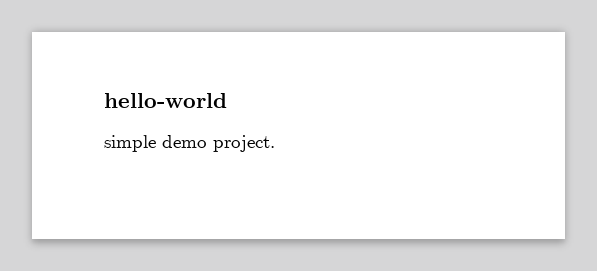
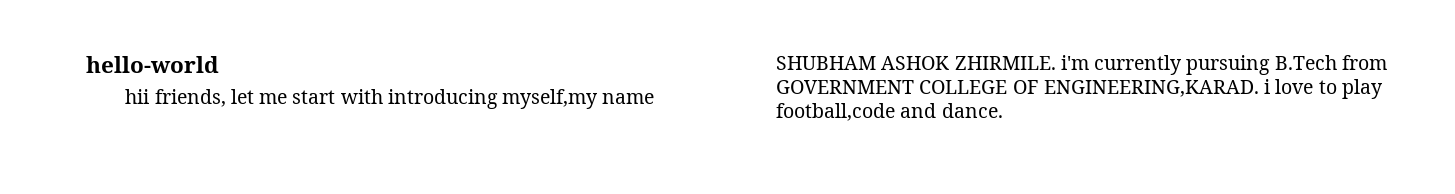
- simple demo project.
+ hii friends, let me start with introducing myself,my name SHUBHAM ASHOK ZHIRMILE. i'm currently pursuing B.Tech from GOVERNMENT COLLEGE OF ENGINEERING,KARAD. i love to play football,code and dance.

